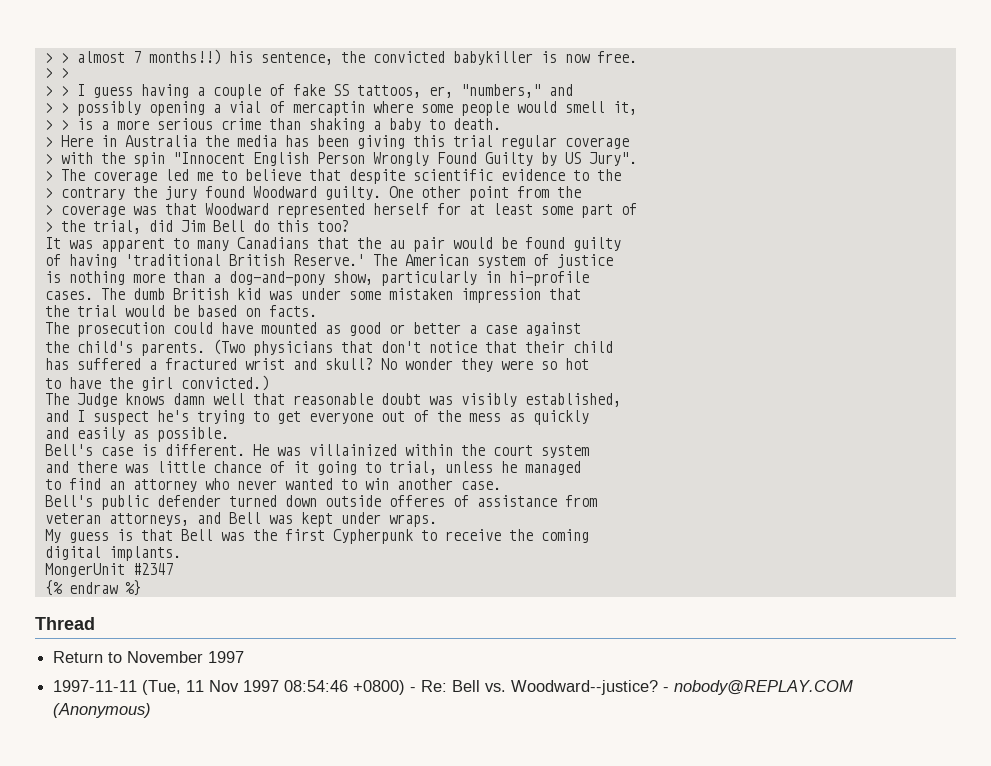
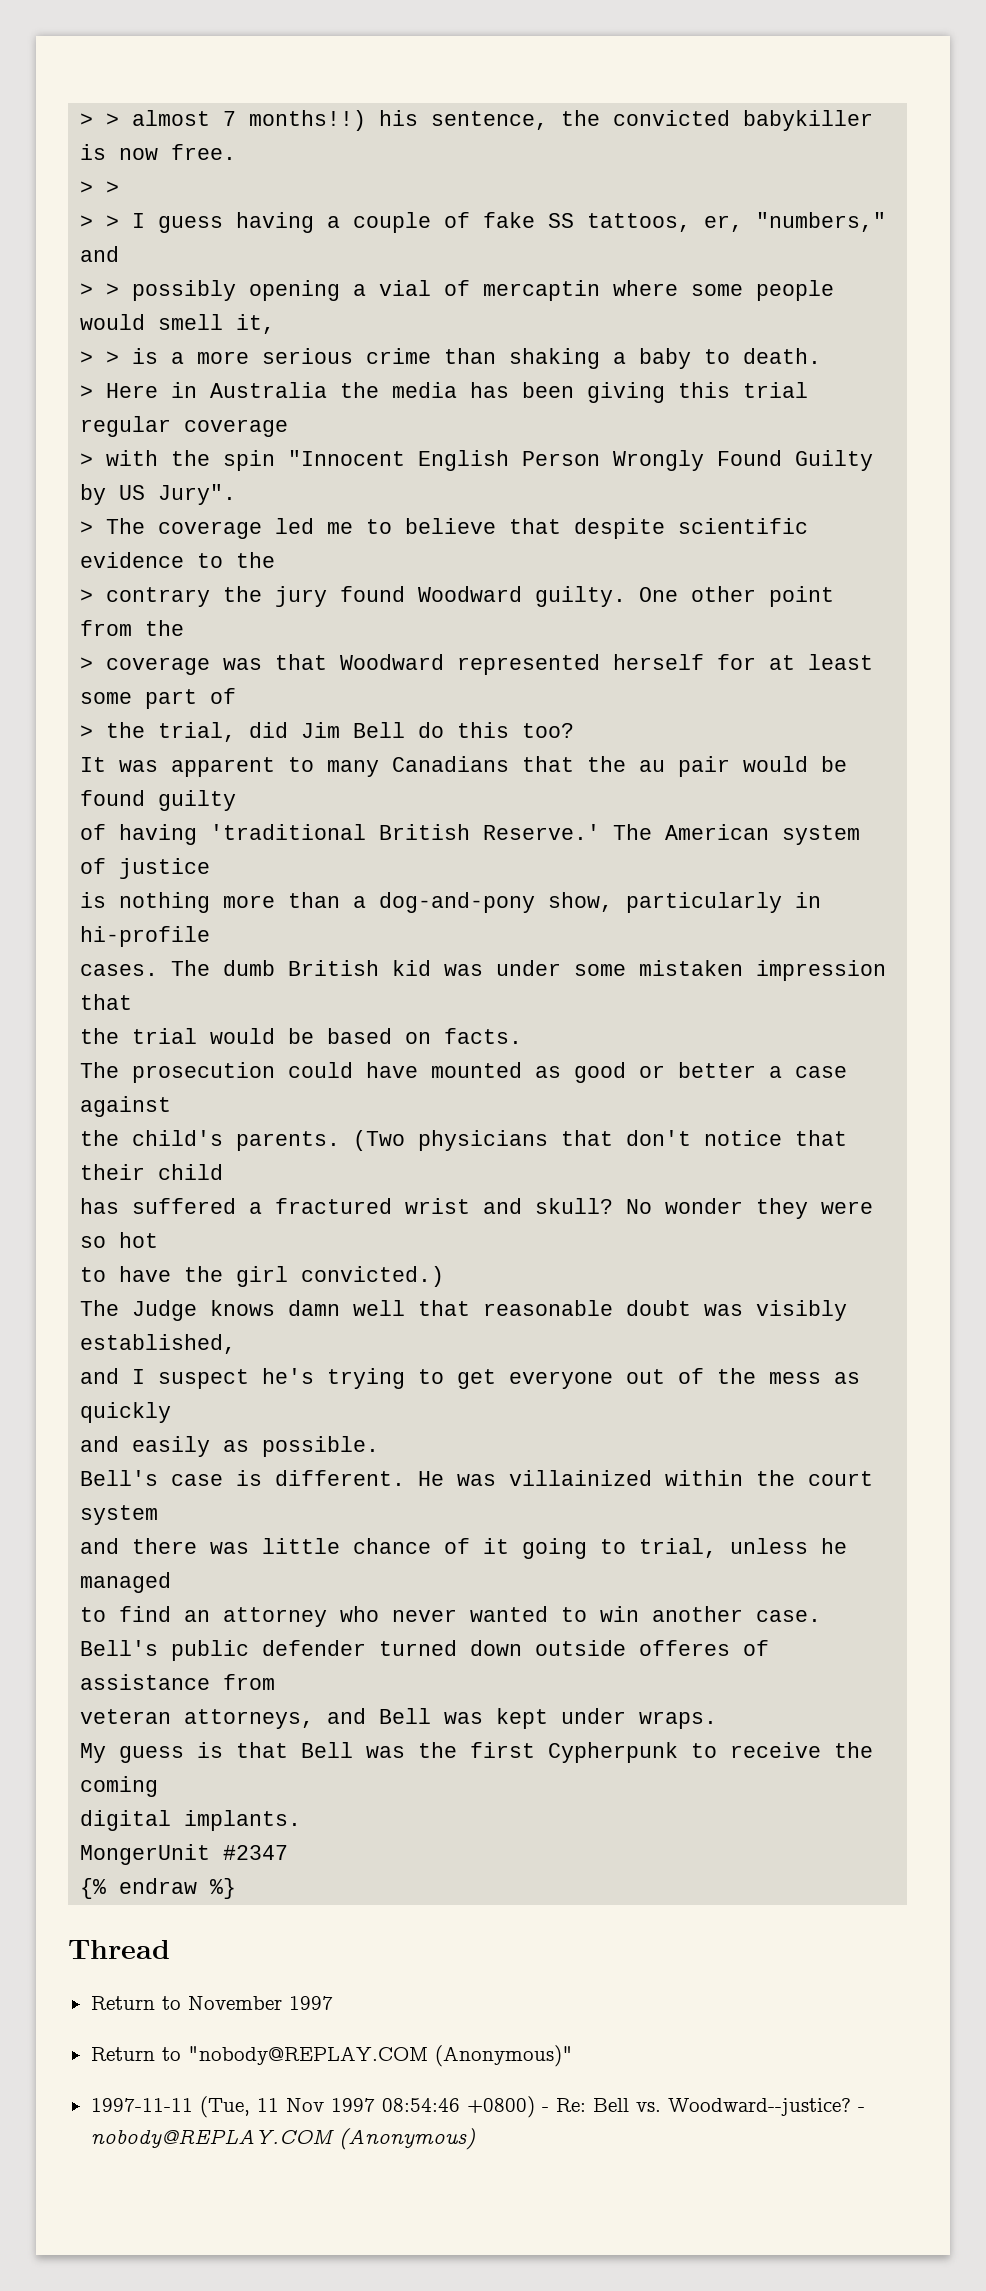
+ Return to "nobody@REPLAY.COM (Anonymous)"

